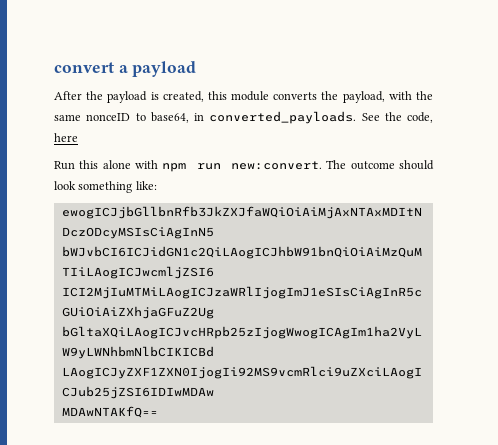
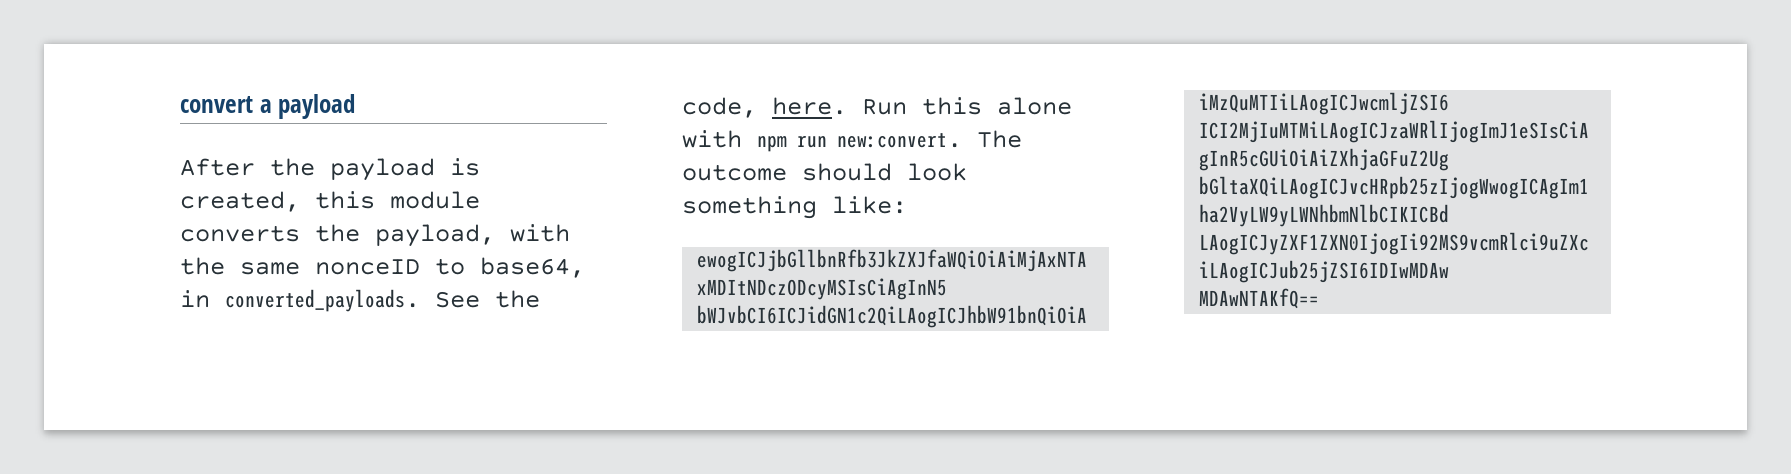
- See the code, here
- Run this alone with npm run new:convert.
+ See the code, here. Run this alone with npm run new:convert.

